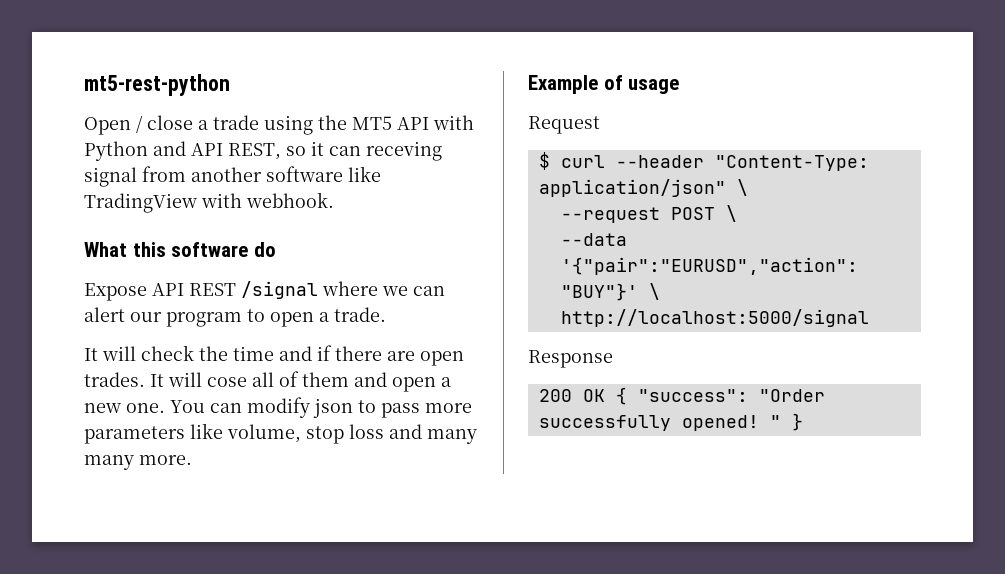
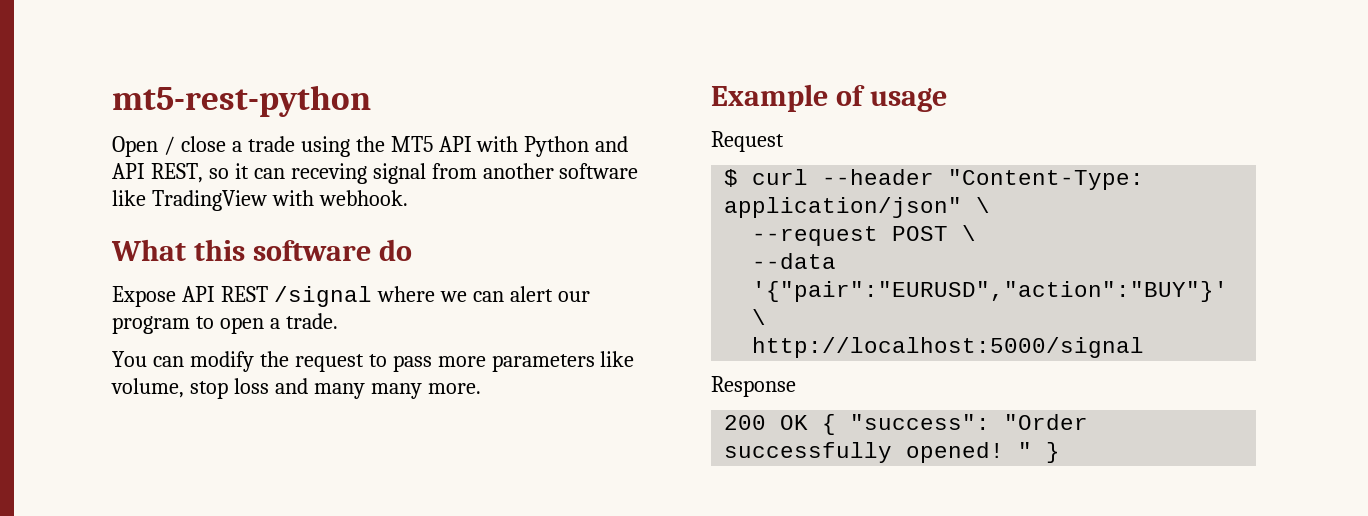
- It will check the time and if there are open trades. It will cose all of them and open a new one. You can modify json to pass more parameters like volume, stop loss and many many more.
+ You can modify the request to pass more parameters like volume, stop loss and many many more.

